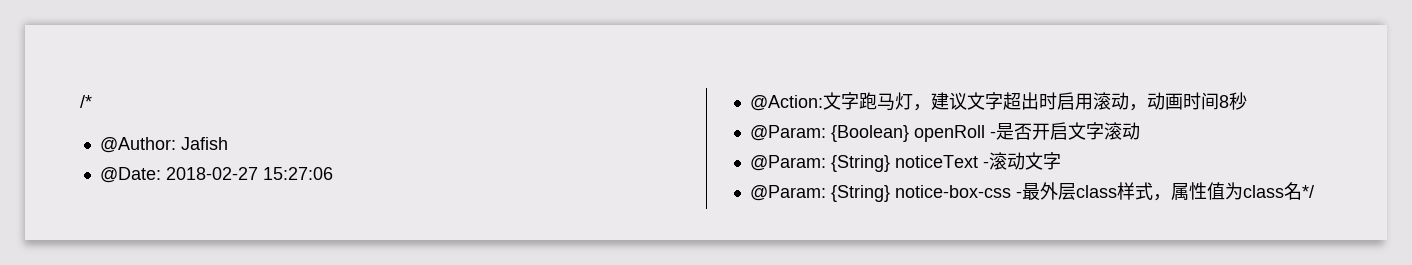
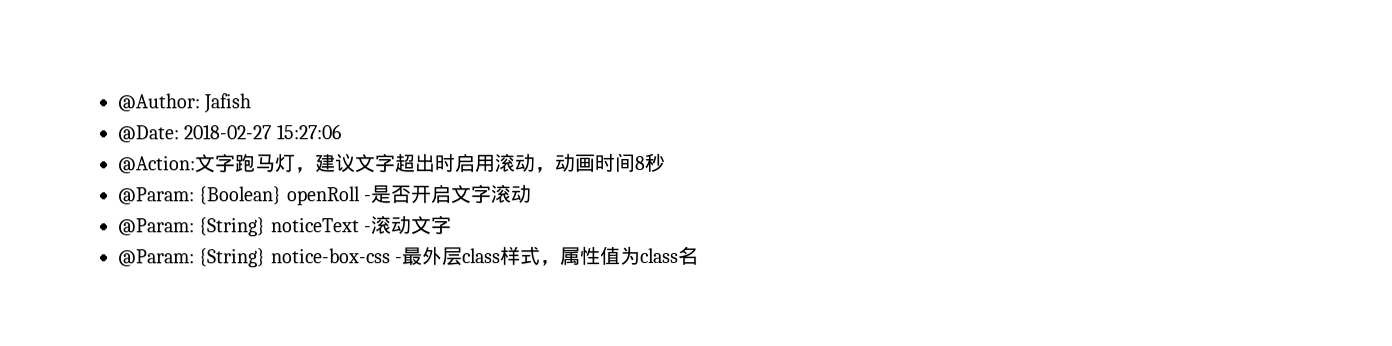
- /*
- @Param: {String} notice-box-css -最外层class样式，属性值为class名*/
+ @Param: {String} notice-box-css -最外层class样式，属性值为class名

